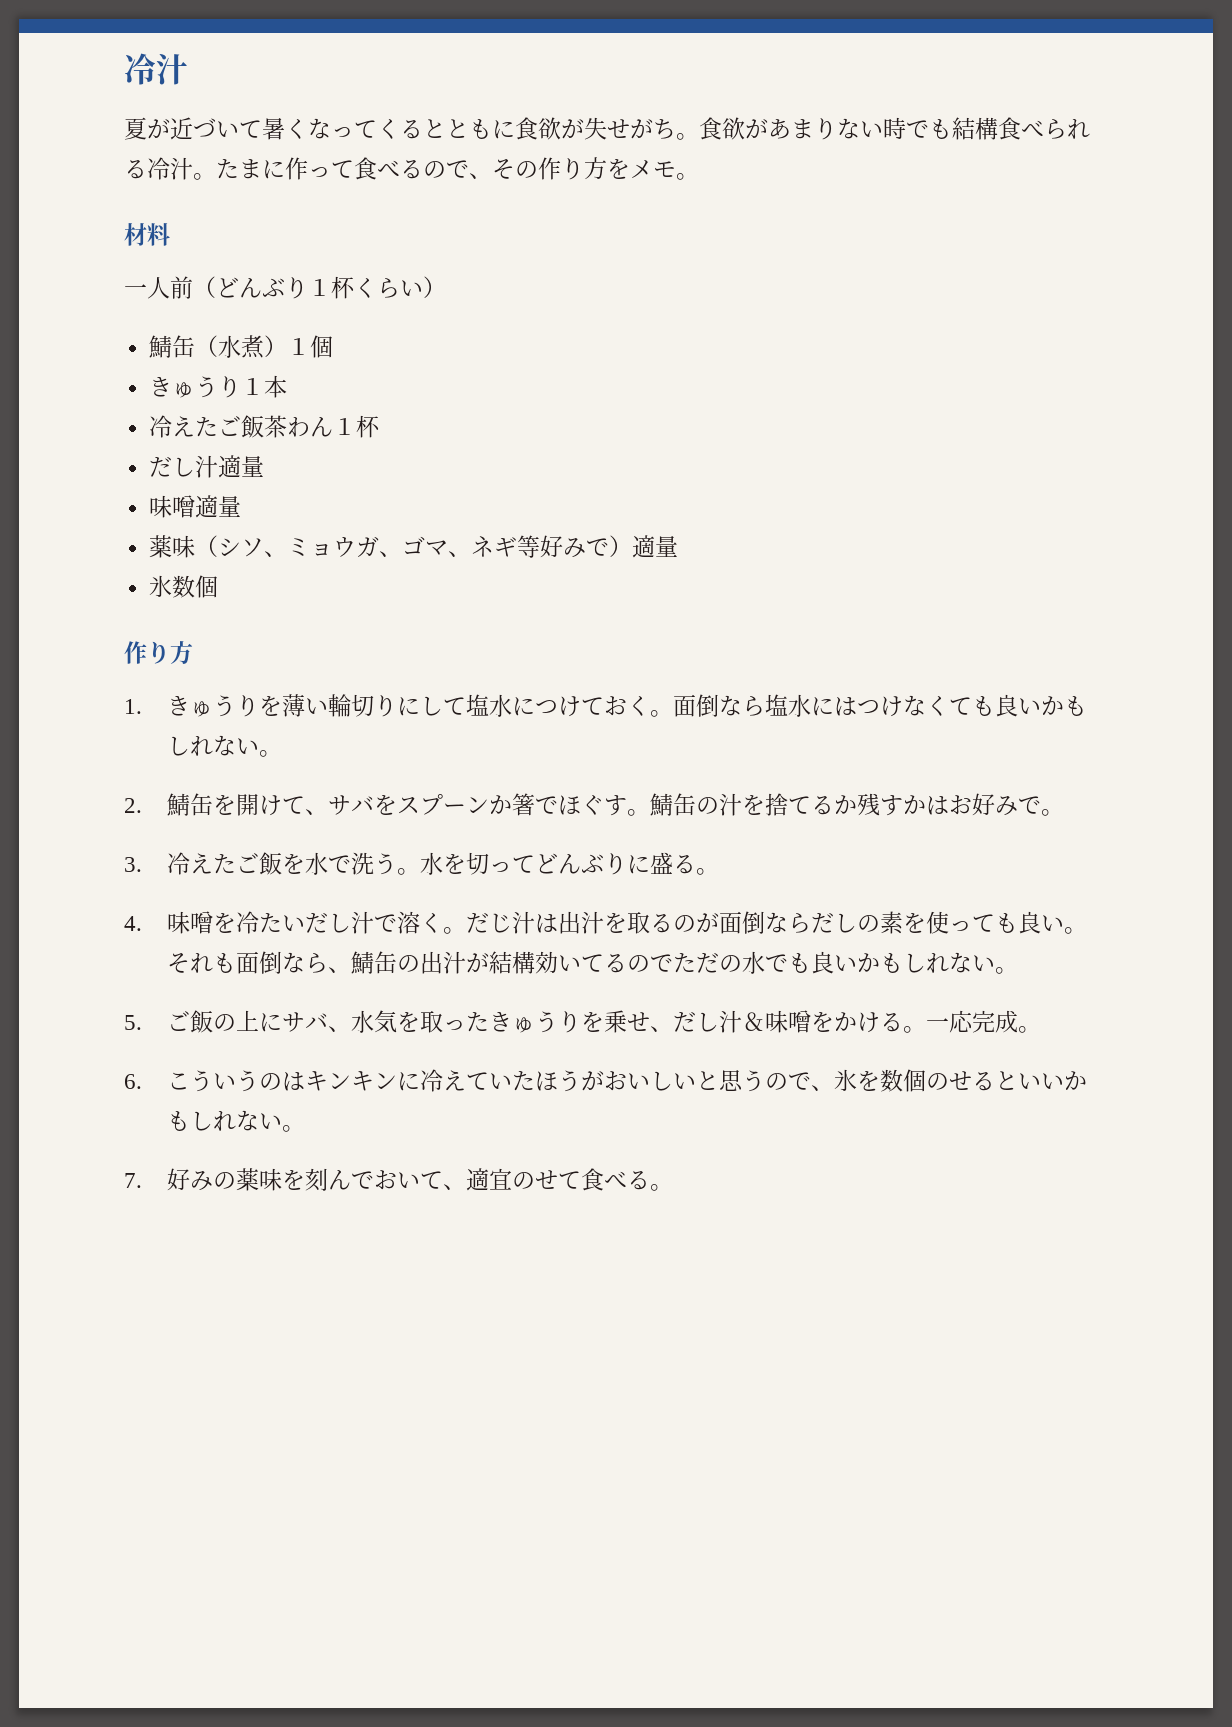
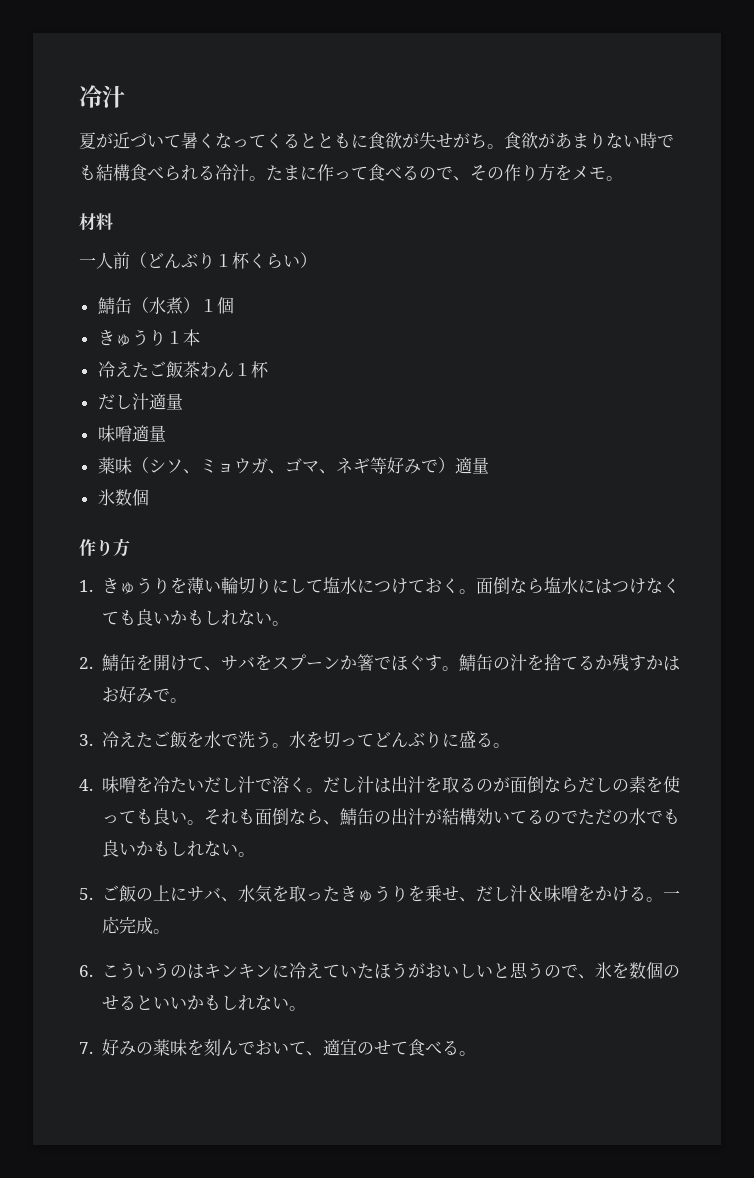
- だじ汁は出汁を取るのが面倒ならだしの素を使っても良い。
+ だし汁は出汁を取るのが面倒ならだしの素を使っても良い。

